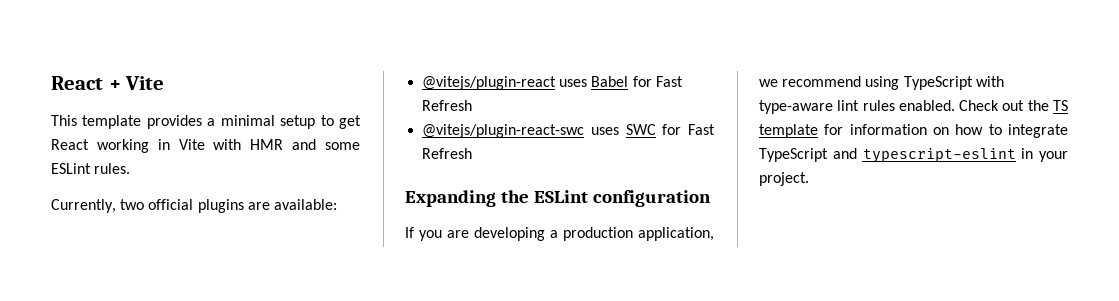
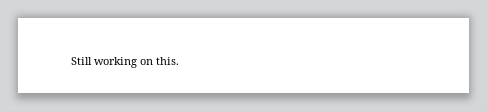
- React + Vite
- This template provides a minimal setup to get React working in Vite with HMR and some ESLint rules.
- Currently, two official plugins are available:
- @vitejs/plugin-react uses Babel for Fast Refresh
- @vitejs/plugin-react-swc uses SWC for Fast Refresh
- Expanding the ESLint configuration
- If you are developing a production application, we recommend using TypeScript with type-aware lint rules enabled. Check out the TS template for information on how to integrate TypeScript and typescript-eslint in your project.
+ Still working on this.

